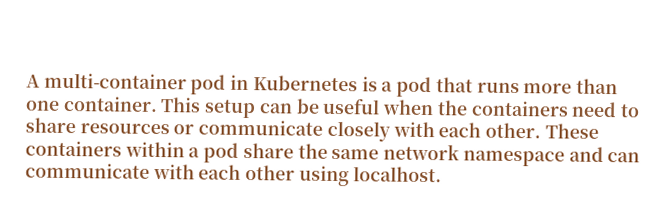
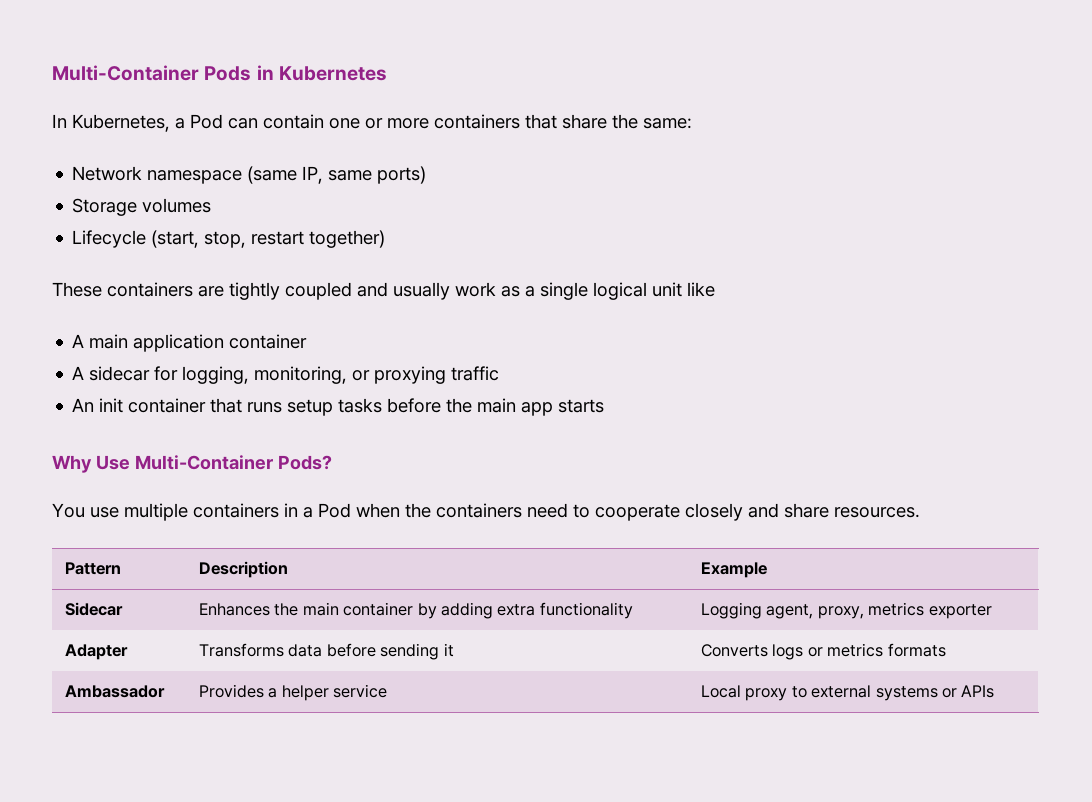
- A multi-container pod in Kubernetes is a pod that runs more than one container. This setup can be useful when the containers need to share resources or communicate closely with each other. These containers within a pod share the same network namespace and can communicate with each other using localhost.
+ Multi-Container Pods in Kubernetes
+ In Kubernetes, a Pod can contain one or more containers that share the same:
+ Network namespace (same IP, same ports)
+ Storage volumes
+ Lifecycle (start, stop, restart together)
+ These containers are tightly coupled and usually work as a single logical unit like
+ A main application container
+ A sidecar for logging, monitoring, or proxying traffic
+ An init container that runs setup tasks before the main app starts
+ Why Use Multi-Container Pods?
+ You use multiple containers in a Pod when the containers need to cooperate closely and share resources.
+ Pattern | Description | Example
+ Sidecar | Enhances the main container by adding extra functionality | Logging agent, proxy, metrics exporter
+ Adapter | Transforms data before sending it | Converts logs or metrics formats
+ Ambassador | Provides a helper service | Local proxy to external systems or APIs

